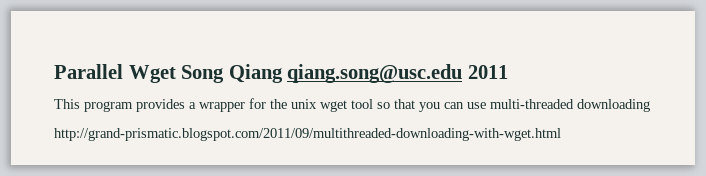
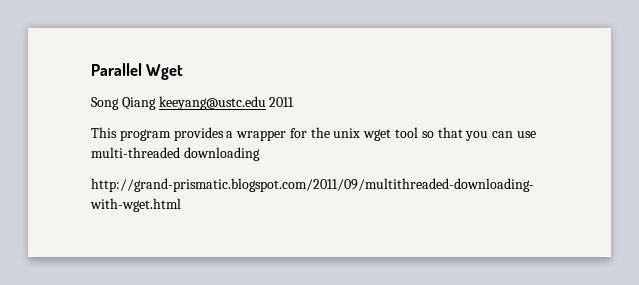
- Parallel Wget Song Qiang qiang.song@usc.edu 2011
+ Parallel Wget
+ Song Qiang keeyang@ustc.edu 2011

